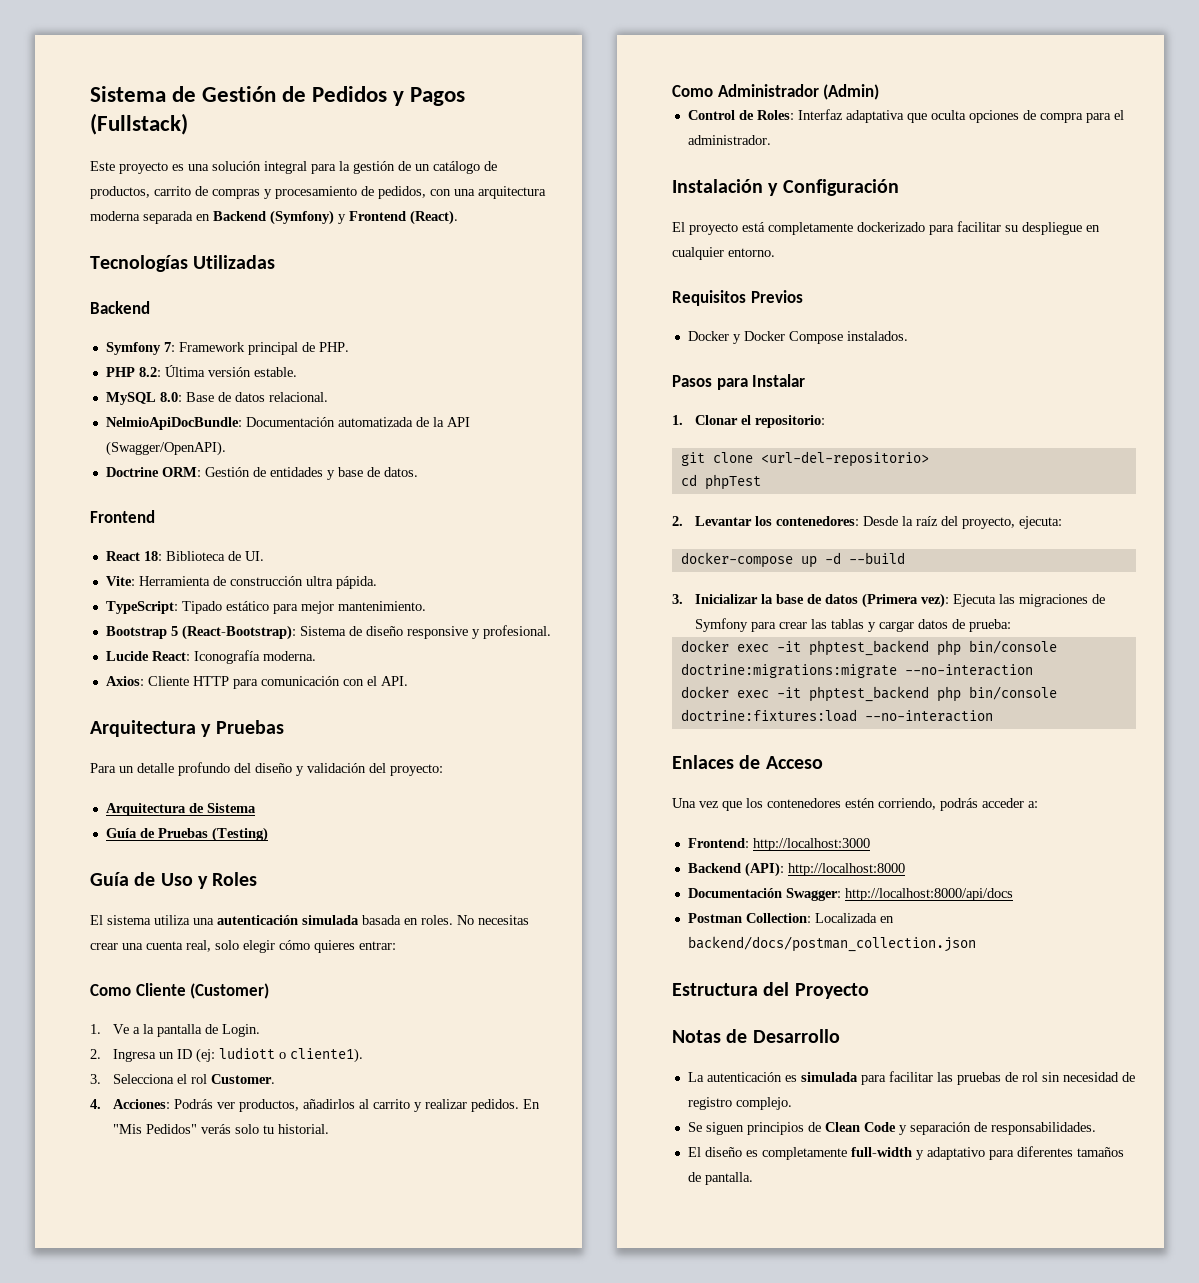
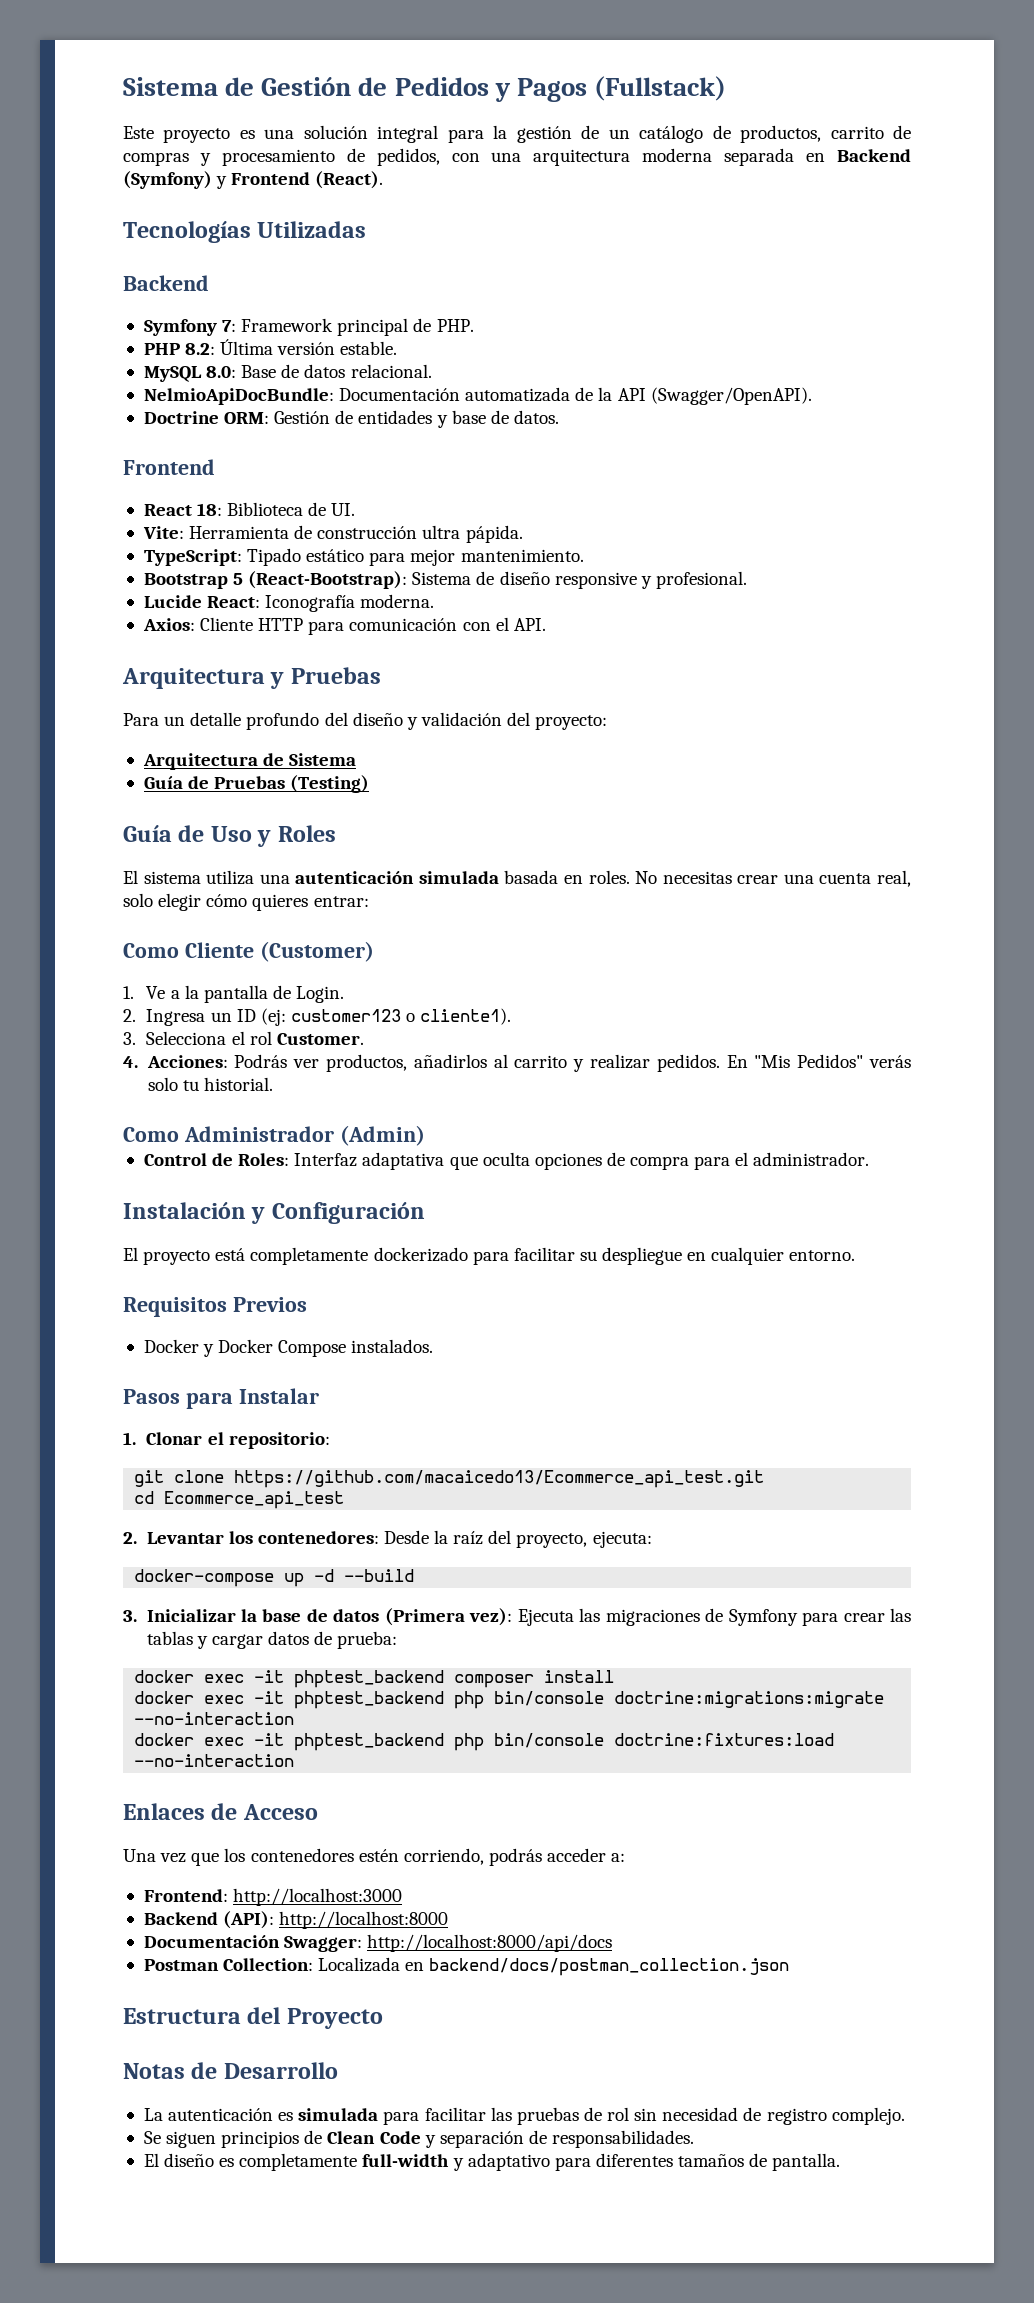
- 2. Ingresa un ID (ej: ludiott o cliente1).
+ 2. Ingresa un ID (ej: customer123 o cliente1).
- git clone <url-del-repositorio>
+ git clone https://github.com/macaicedo13/Ecommerce_api_test.git
- cd phpTest
+ cd Ecommerce_api_test
+ docker exec -it phptest_backend composer install

